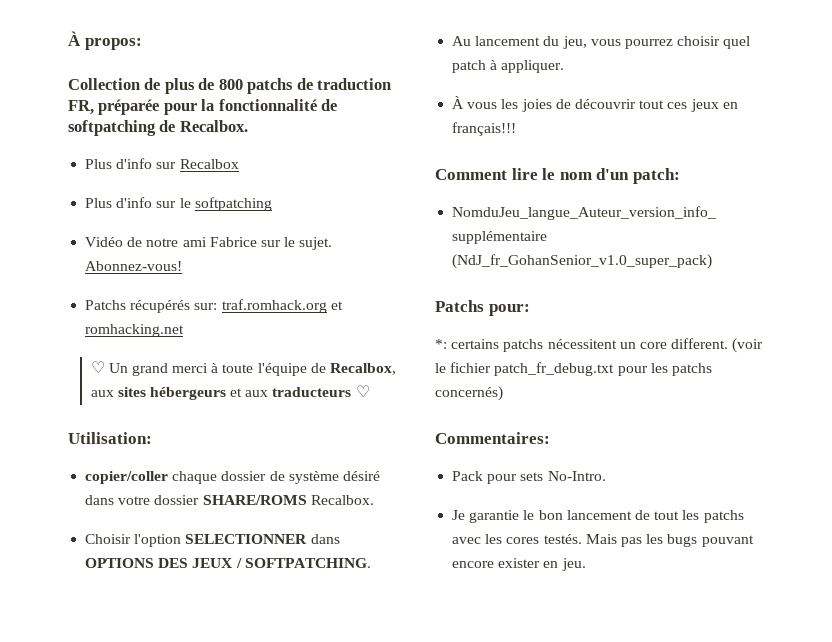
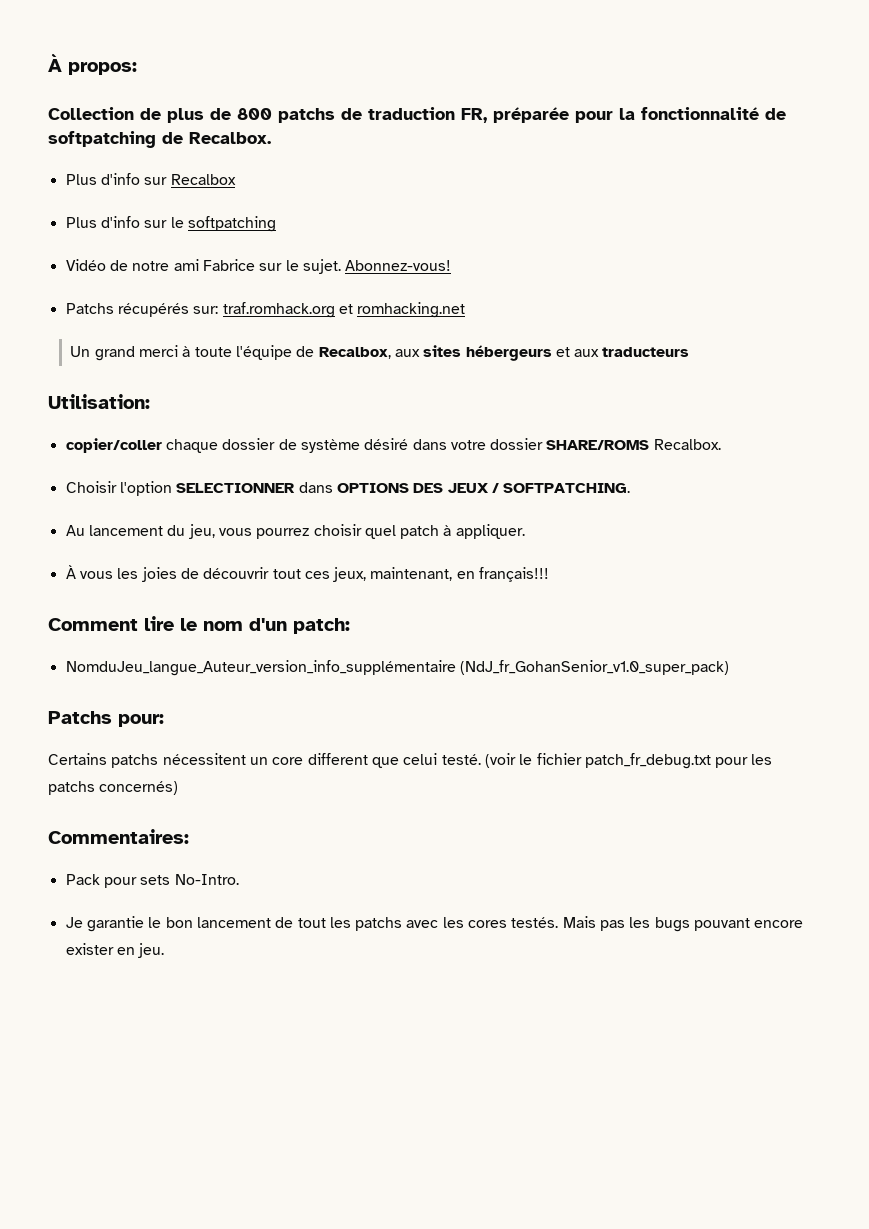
- ♡ Un grand merci à toute l'équipe de Recalbox, aux sites hébergeurs et aux traducteurs ♡
+ Un grand merci à toute l'équipe de Recalbox, aux sites hébergeurs et aux traducteurs
- À vous les joies de découvrir tout ces jeux en français!!!
+ À vous les joies de découvrir tout ces jeux, maintenant, en français!!!
- *: certains patchs nécessitent un core different.
+ Certains patchs nécessitent un core different que celui testé.

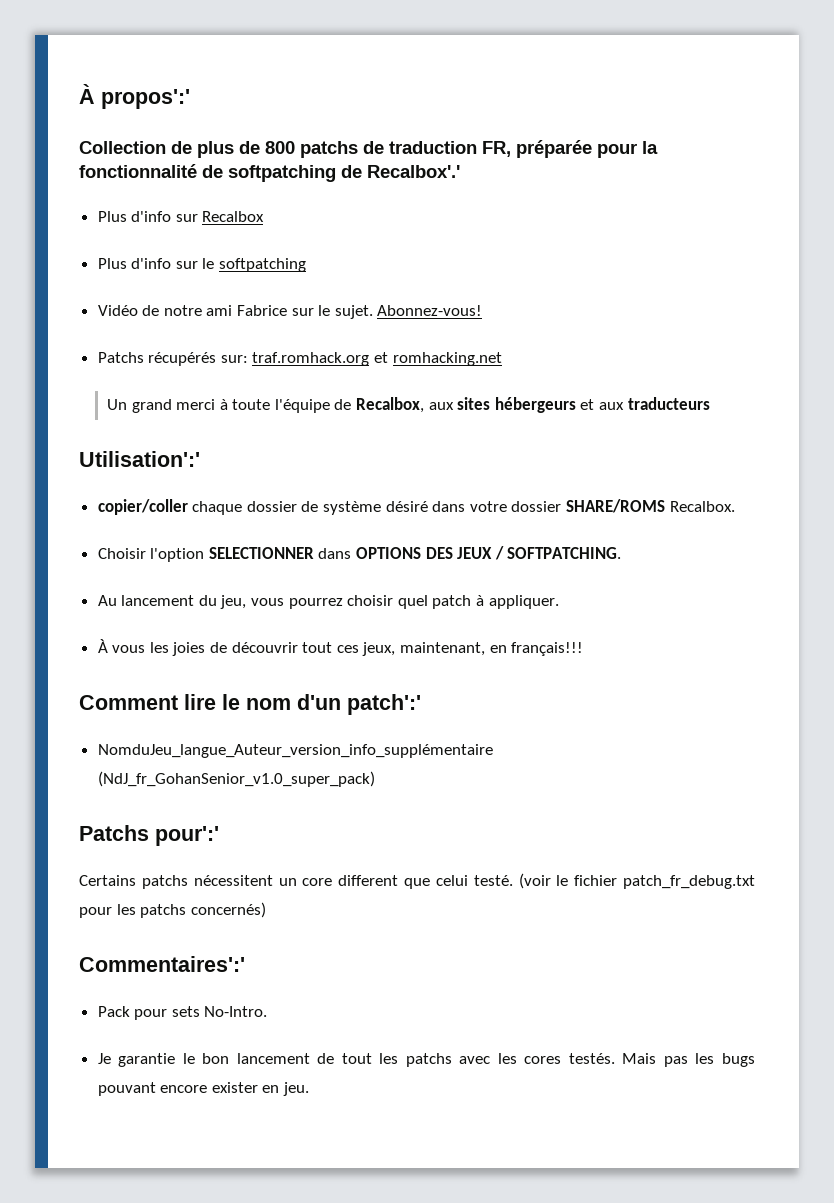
- À propos:
+ À propos':'
- Collection de plus de 800 patchs de traduction FR, préparée pour la fonctionnalité de softpatching de Recalbox.
+ Collection de plus de 800 patchs de traduction FR, préparée pour la fonctionnalité de softpatching de Recalbox'.'
- Utilisation:
+ Utilisation':'
- Comment lire le nom d'un patch:
+ Comment lire le nom d'un patch':'
- Patchs pour:
+ Patchs pour':'
- Commentaires:
+ Commentaires':'

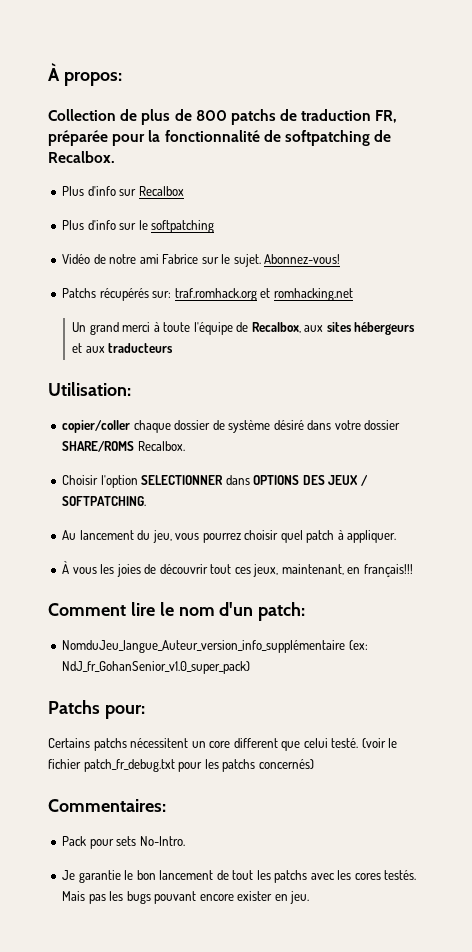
- À propos':'
+ À propos:
- Collection de plus de 800 patchs de traduction FR, préparée pour la fonctionnalité de softpatching de Recalbox'.'
+ Collection de plus de 800 patchs de traduction FR, préparée pour la fonctionnalité de softpatching de Recalbox.
- Utilisation':'
+ Utilisation:
- Comment lire le nom d'un patch':'
+ Comment lire le nom d'un patch:
- NomduJeu_langue_Auteur_version_info_supplémentaire (NdJ_fr_GohanSenior_v1.0_super_pack)
- Patchs pour':'
+ NomduJeu_langue_Auteur_version_info_supplémentaire (ex: NdJ_fr_GohanSenior_v1.0_super_pack)
+ Patchs pour:
- Commentaires':'
+ Commentaires:

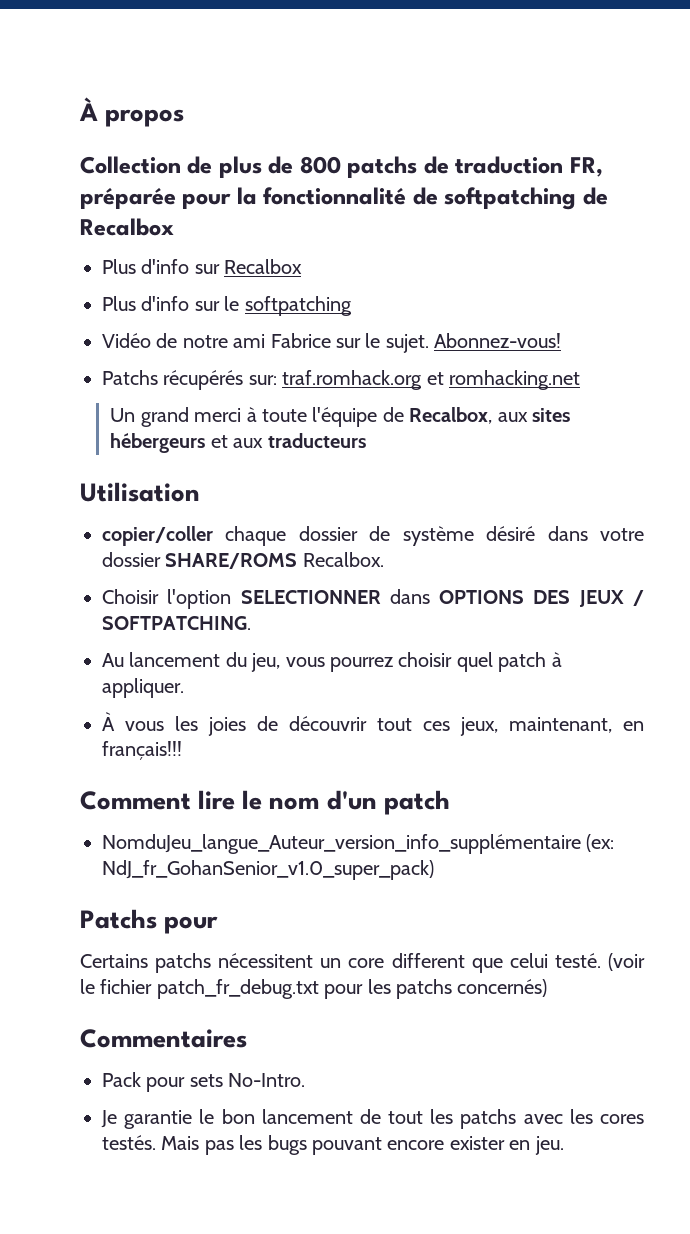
- À propos:
+ À propos
- Collection de plus de 800 patchs de traduction FR, préparée pour la fonctionnalité de softpatching de Recalbox.
+ Collection de plus de 800 patchs de traduction FR, préparée pour la fonctionnalité de softpatching de Recalbox
- Utilisation:
+ Utilisation
- Comment lire le nom d'un patch:
+ Comment lire le nom d'un patch
- Patchs pour:
+ Patchs pour
- Commentaires:
+ Commentaires

